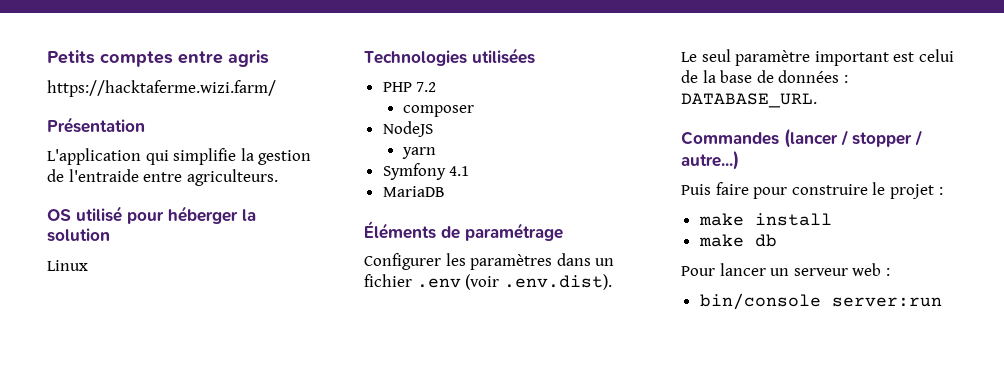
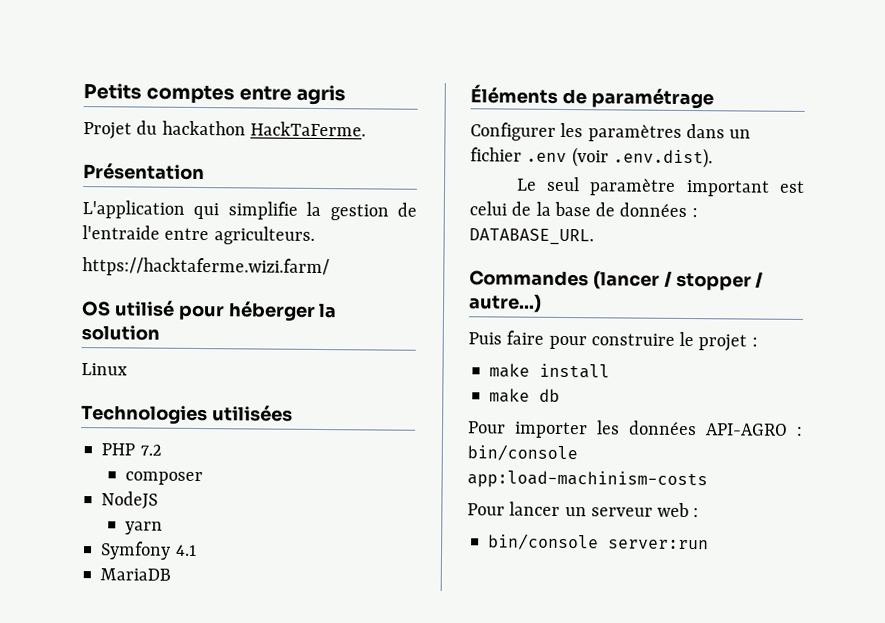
- https://hacktaferme.wizi.farm/
+ Projet du hackathon HackTaFerme.
+ https://hacktaferme.wizi.farm/
+ Pour importer les données API-AGRO : bin/console app:load-machinism-costs

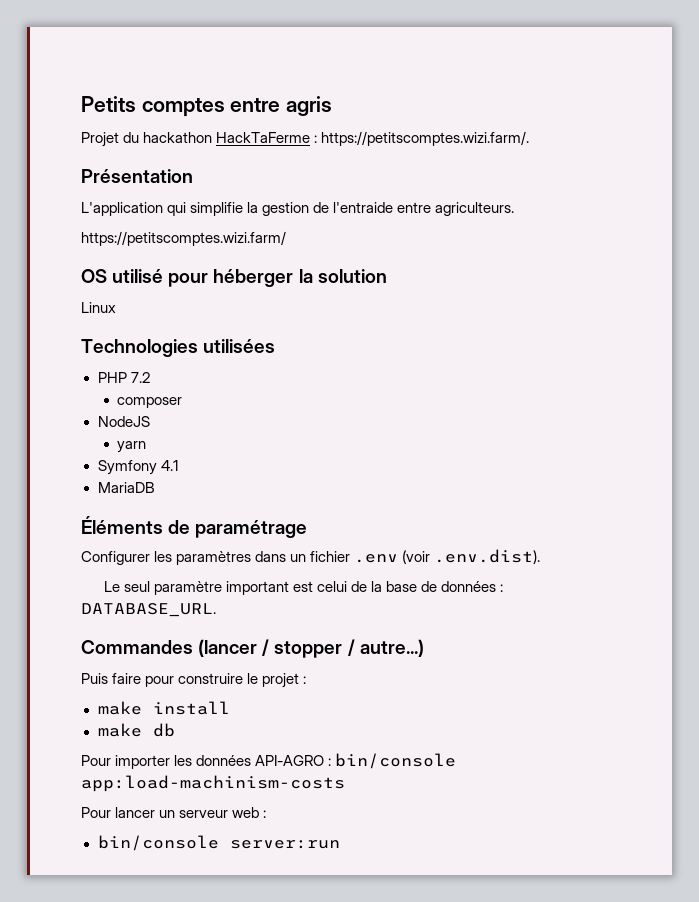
- Projet du hackathon HackTaFerme.
+ Projet du hackathon HackTaFerme : https://petitscomptes.wizi.farm/.
- https://hacktaferme.wizi.farm/
+ https://petitscomptes.wizi.farm/

